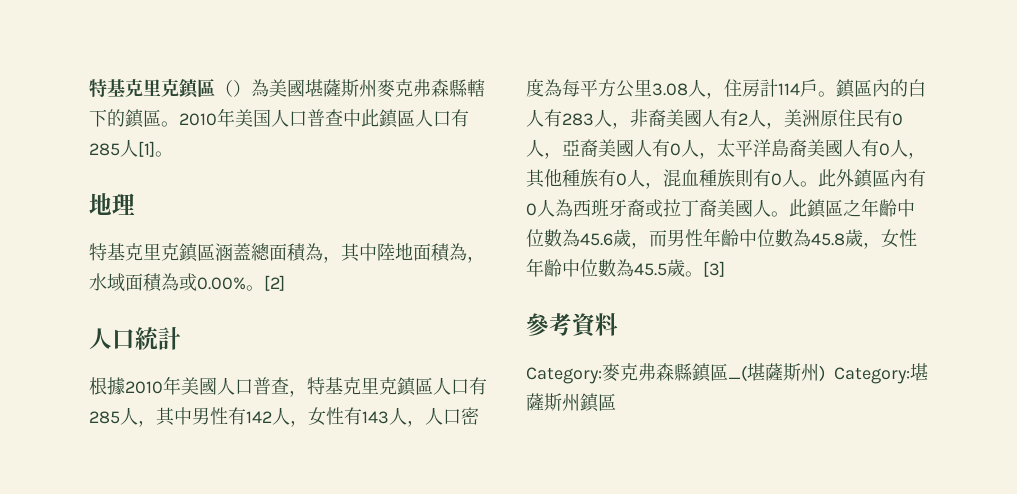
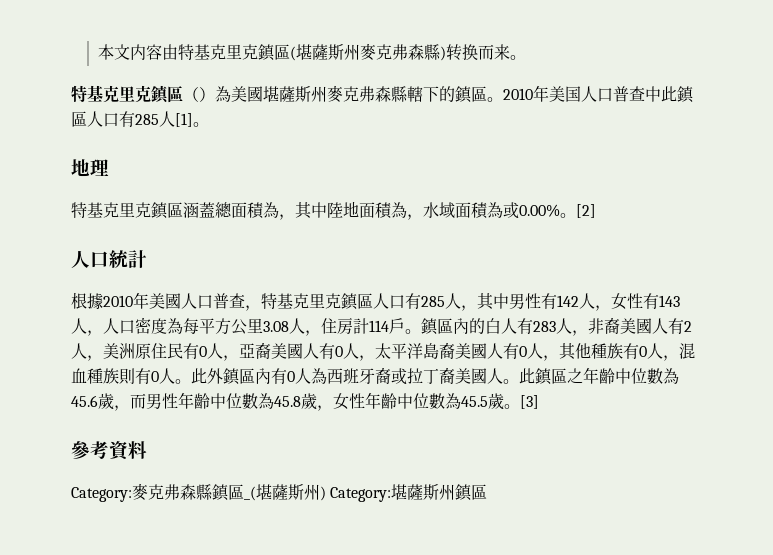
+ 本文内容由特基克里克鎮區(堪薩斯州麥克弗森縣)转换而来。

